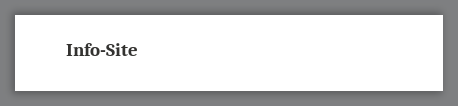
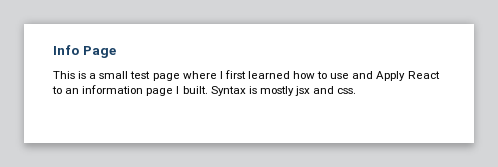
- Info-Site
+ Info Page
+ This is a small test page where I first learned how to use and Apply React to an information page I built. Syntax is mostly jsx and css.

